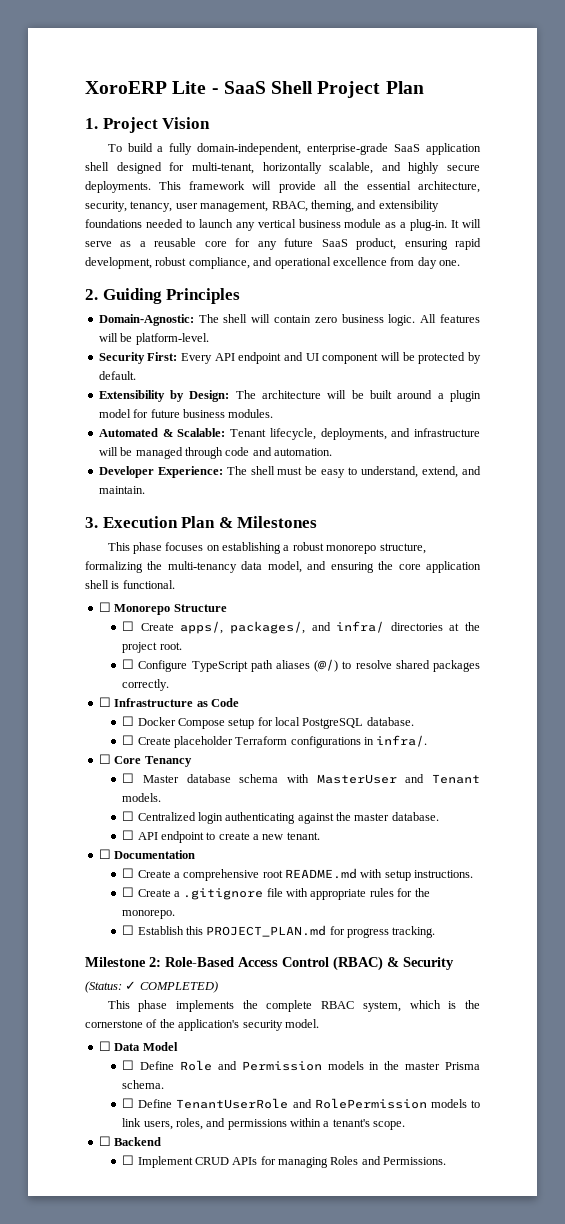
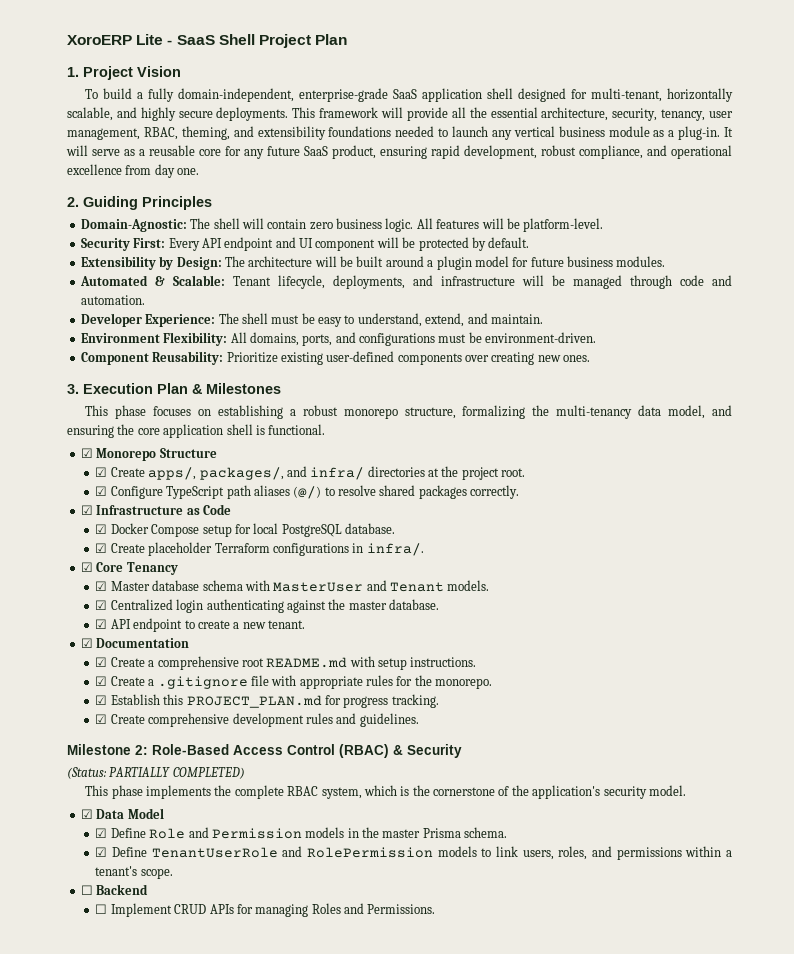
+ Environment Flexibility: All domains, ports, and configurations must be environment-driven.
+ Component Reusability: Prioritize existing user-defined components over creating new ones.
- ☐ Monorepo Structure
+ ☑ Monorepo Structure
- ☐ Create apps/, packages/, and infra/ directories at the project root.
+ ☑ Create apps/, packages/, and infra/ directories at the project root.
- ☐ Configure TypeScript path aliases (@/) to resolve shared packages correctly.
+ ☑ Configure TypeScript path aliases (@/) to resolve shared packages correctly.
- ☐ Infrastructure as Code
+ ☑ Infrastructure as Code
- ☐ Docker Compose setup for local PostgreSQL database.
+ ☑ Docker Compose setup for local PostgreSQL database.
- ☐ Create placeholder Terraform configurations in infra/.
+ ☑ Create placeholder Terraform configurations in infra/.
- ☐ Core Tenancy
+ ☑ Core Tenancy
- ☐ Master database schema with MasterUser and Tenant models.
+ ☑ Master database schema with MasterUser and Tenant models.
- ☐ Centralized login authenticating against the master database.
+ ☑ Centralized login authenticating against the master database.
- ☐ API endpoint to create a new tenant.
+ ☑ API endpoint to create a new tenant.
- ☐ Documentation
+ ☑ Documentation
- ☐ Create a comprehensive root README.md with setup instructions.
+ ☑ Create a comprehensive root README.md with setup instructions.
- ☐ Create a .gitignore file with appropriate rules for the monorepo.
+ ☑ Create a .gitignore file with appropriate rules for the monorepo.
- ☐ Establish this PROJECT_PLAN.md for progress tracking.
+ ☑ Establish this PROJECT_PLAN.md for progress tracking.
+ ☑ Create comprehensive development rules and guidelines.
- (Status: ✓ COMPLETED)
+ (Status: PARTIALLY COMPLETED)
- ☐ Data Model
+ ☑ Data Model
- ☐ Define Role and Permission models in the master Prisma schema.
+ ☑ Define Role and Permission models in the master Prisma schema.
- ☐ Define TenantUserRole and RolePermission models to link users, roles, and permissions within a tenant's scope.
+ ☑ Define TenantUserRole and RolePermission models to link users, roles, and permissions within a tenant's scope.

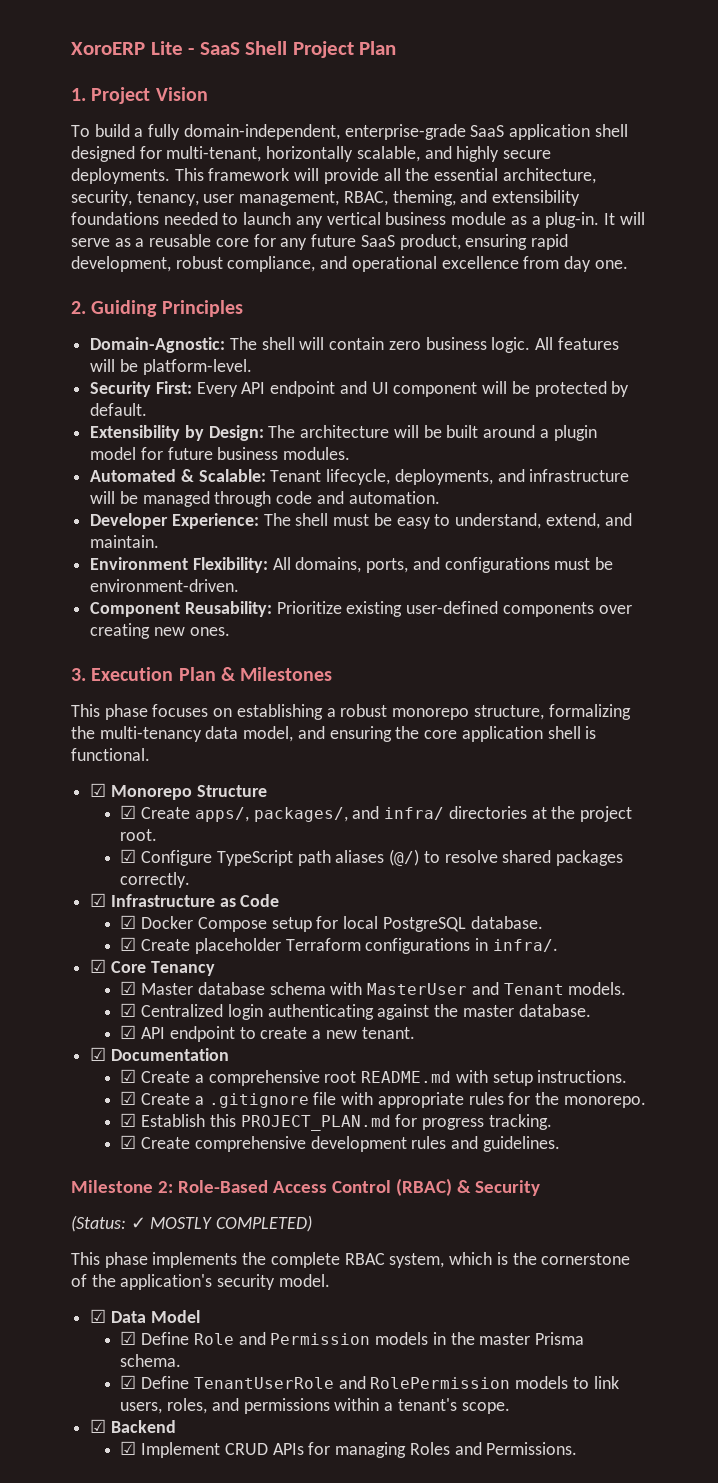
- (Status: PARTIALLY COMPLETED)
+ (Status: ✓ MOSTLY COMPLETED)
- ☐ Backend
+ ☑ Backend
- ☐ Implement CRUD APIs for managing Roles and Permissions.
+ ☑ Implement CRUD APIs for managing Roles and Permissions.

